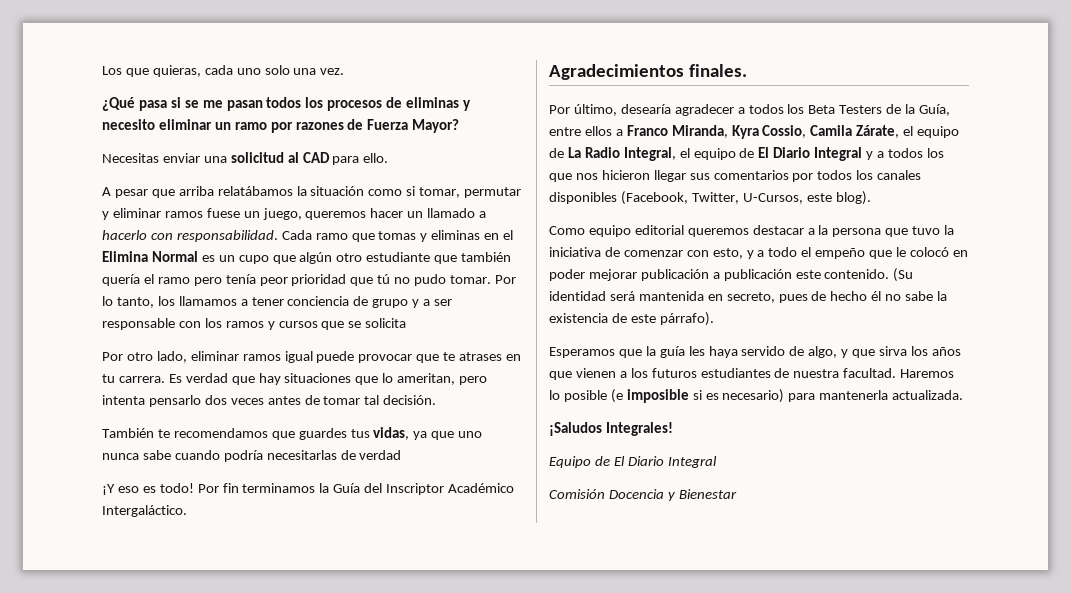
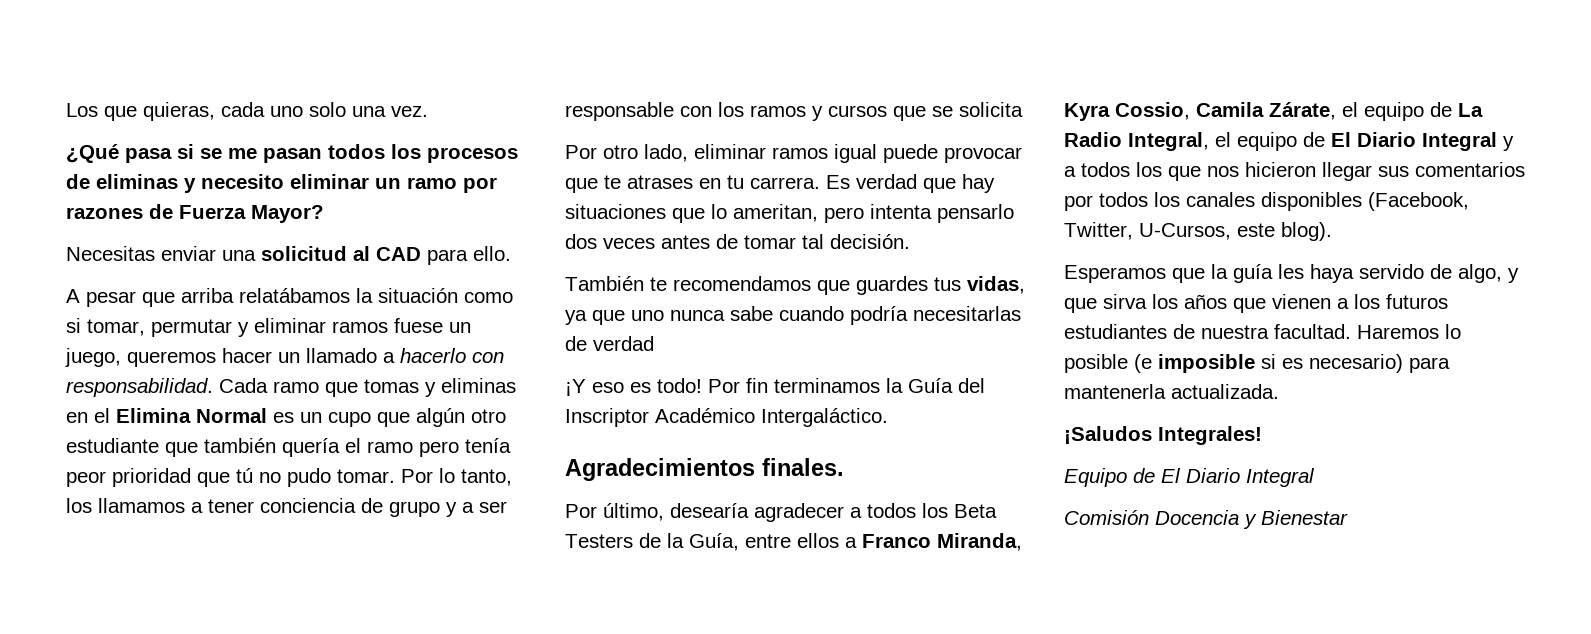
- Como equipo editorial queremos destacar a la persona que tuvo la iniciativa de comenzar con esto, y a todo el empeño que le colocó en poder mejorar publicación a publicación este contenido. (Su identidad será mantenida en secreto, pues de hecho él no sabe la existencia de este párrafo).

